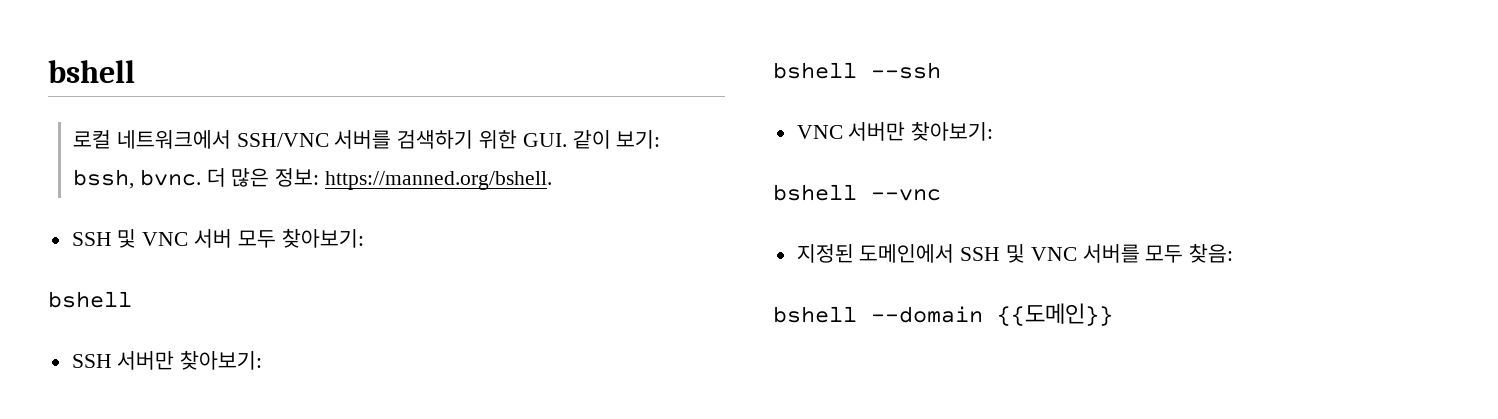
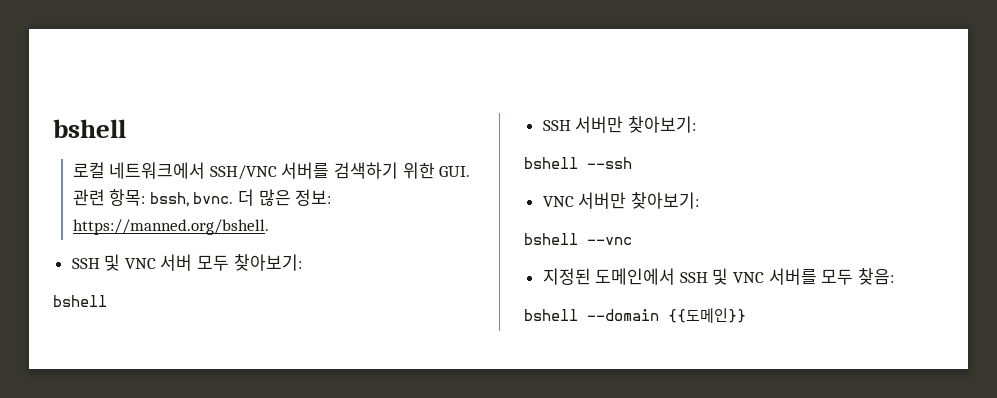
- 로컬 네트워크에서 SSH/VNC 서버를 검색하기 위한 GUI. 같이 보기: bssh, bvnc.
+ 로컬 네트워크에서 SSH/VNC 서버를 검색하기 위한 GUI. 관련 항목: bssh, bvnc.

